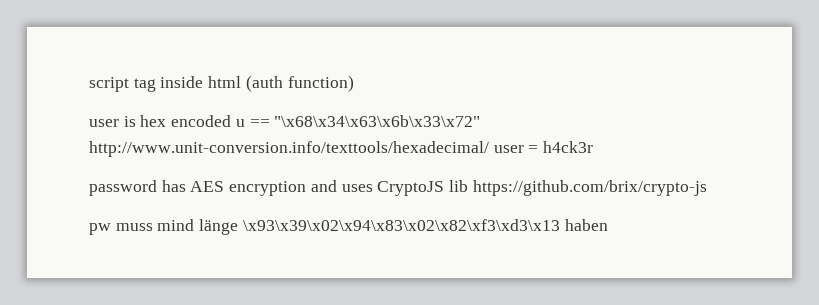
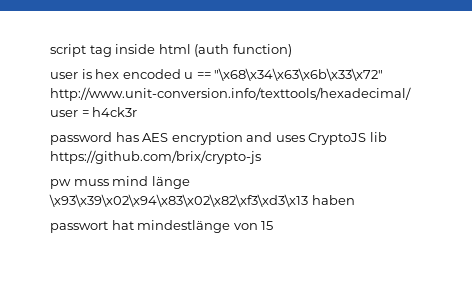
+ passwort hat mindestlänge von 15

